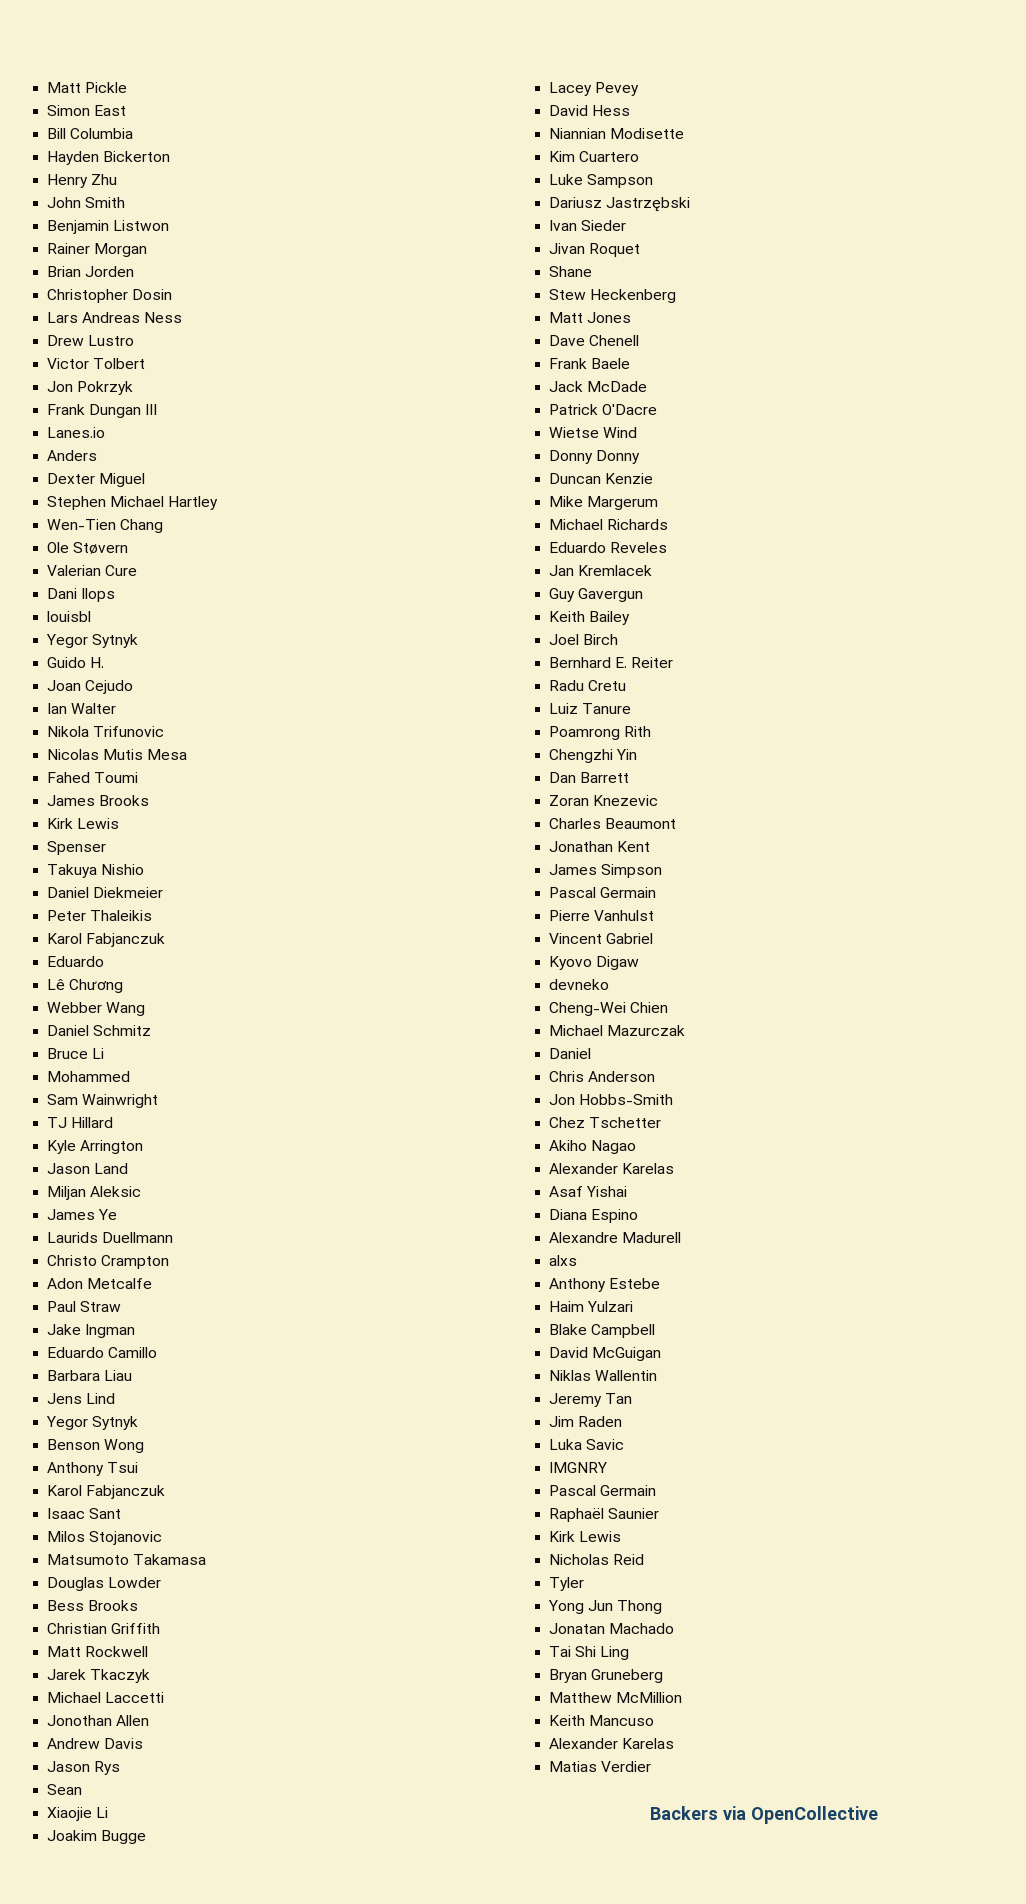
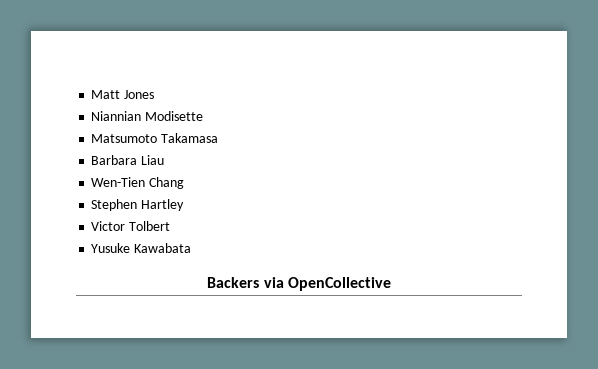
- Matt Pickle
- Simon East
- Bill Columbia
- Hayden Bickerton
- Henry Zhu
- John Smith
- Benjamin Listwon
- Rainer Morgan
- Brian Jorden
- Christopher Dosin
- Lars Andreas Ness
- Drew Lustro
+ Matt Jones
+ Niannian Modisette
+ Matsumoto Takamasa
+ Barbara Liau
+ Wen-Tien Chang
+ Stephen Hartley
  Victor Tolbert
- Jon Pokrzyk
- Frank Dungan III
- Lanes.io
- Anders
- Dexter Miguel
- Stephen Michael Hartley
- Wen-Tien Chang
- Ole Støvern
- Valerian Cure
- Dani Ilops
- louisbl
- Yegor Sytnyk
- Guido H.
- Joan Cejudo
- Ian Walter
- Nikola Trifunovic
- Nicolas Mutis Mesa
- Fahed Toumi
- James Brooks
- Kirk Lewis
- Spenser
- Takuya Nishio
- Daniel Diekmeier
- Peter Thaleikis
- Karol Fabjanczuk
- Eduardo
- Lê Chương
- Webber Wang
- Daniel Schmitz
- Bruce Li
- Mohammed
- Sam Wainwright
- TJ Hillard
- Kyle Arrington
- Jason Land
- Miljan Aleksic
- James Ye
- Laurids Duellmann
- Christo Crampton
- Adon Metcalfe
- Paul Straw
- Jake Ingman
- Eduardo Camillo
- Barbara Liau
- Jens Lind
- Yegor Sytnyk
- Benson Wong
- Anthony Tsui
- Karol Fabjanczuk
- Isaac Sant
- Milos Stojanovic
- Matsumoto Takamasa
- Douglas Lowder
- Bess Brooks
- Christian Griffith
- Matt Rockwell
- Jarek Tkaczyk
- Michael Laccetti
- Jonothan Allen
- Andrew Davis
- Jason Rys
- Sean
- Xiaojie Li
- Joakim Bugge
- Lacey Pevey
- David Hess
- Niannian Modisette
- Kim Cuartero
- Luke Sampson
- Dariusz Jastrzębski
- Ivan Sieder
- Jivan Roquet
- Shane
- Stew Heckenberg
- Matt Jones
- Dave Chenell
- Frank Baele
- Jack McDade
- Patrick O'Dacre
- Wietse Wind
- Donny Donny
- Duncan Kenzie
- Mike Margerum
- Michael Richards
- Eduardo Reveles
- Jan Kremlacek
- Guy Gavergun
- Keith Bailey
- Joel Birch
- Bernhard E. Reiter
- Radu Cretu
- Luiz Tanure
- Poamrong Rith
- Chengzhi Yin
- Dan Barrett
- Zoran Knezevic
- Charles Beaumont
- Jonathan Kent
- James Simpson
- Pascal Germain
- Pierre Vanhulst
- Vincent Gabriel
- Kyovo Digaw
- devneko
- Cheng-Wei Chien
- Michael Mazurczak
- Daniel
- Chris Anderson
- Jon Hobbs-Smith
- Chez Tschetter
- Akiho Nagao
- Alexander Karelas
- Asaf Yishai
- Diana Espino
- Alexandre Madurell
- alxs
- Anthony Estebe
- Haim Yulzari
- Blake Campbell
- David McGuigan
- Niklas Wallentin
- Jeremy Tan
- Jim Raden
- Luka Savic
- IMGNRY
- Pascal Germain
- Raphaël Saunier
- Kirk Lewis
- Nicholas Reid
- Tyler
- Yong Jun Thong
- Jonatan Machado
- Tai Shi Ling
- Bryan Gruneberg
- Matthew McMillion
- Keith Mancuso
- Alexander Karelas
- Matias Verdier
+ Yusuke Kawabata

